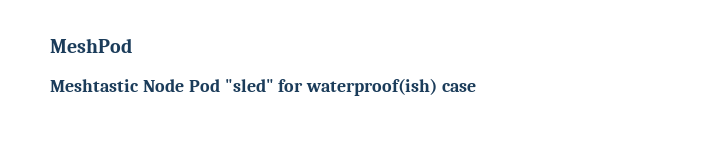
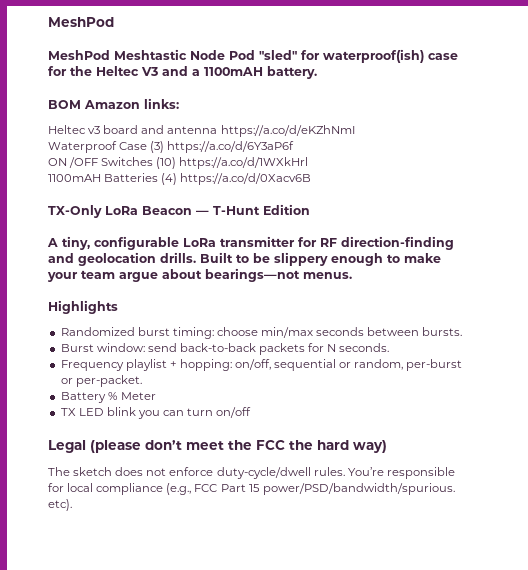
- Meshtastic Node Pod "sled" for waterproof(ish) case
+ MeshPod Meshtastic Node Pod "sled" for waterproof(ish) case for the Heltec V3 and a 1100mAH battery.
+ BOM Amazon links:
+ Heltec v3 board and antenna https://a.co/d/eKZhNmI
+ Waterproof Case (3) https://a.co/d/6Y3aP6f
+ ON /OFF Switches (10) https://a.co/d/1WXkHrl
+ 1100mAH Batteries (4) https://a.co/d/0Xacv6B
+ TX-Only LoRa Beacon — T-Hunt Edition
+ A tiny, configurable LoRa transmitter for RF direction-finding and geolocation drills. Built to be slippery enough to make your team argue about bearings—not menus.
+ Highlights
+ Randomized burst timing: choose min/max seconds between bursts.
+ Burst window: send back-to-back packets for N seconds.
+ Frequency playlist + hopping: on/off, sequential or random, per-burst or per-packet.
+ Battery % Meter
+ TX LED blink you can turn on/off
+ Legal (please don’t meet the FCC the hard way)
+ The sketch does not enforce duty-cycle/dwell rules. You’re responsible for local compliance (e.g., FCC Part 15 power/PSD/bandwidth/spurious. etc).

